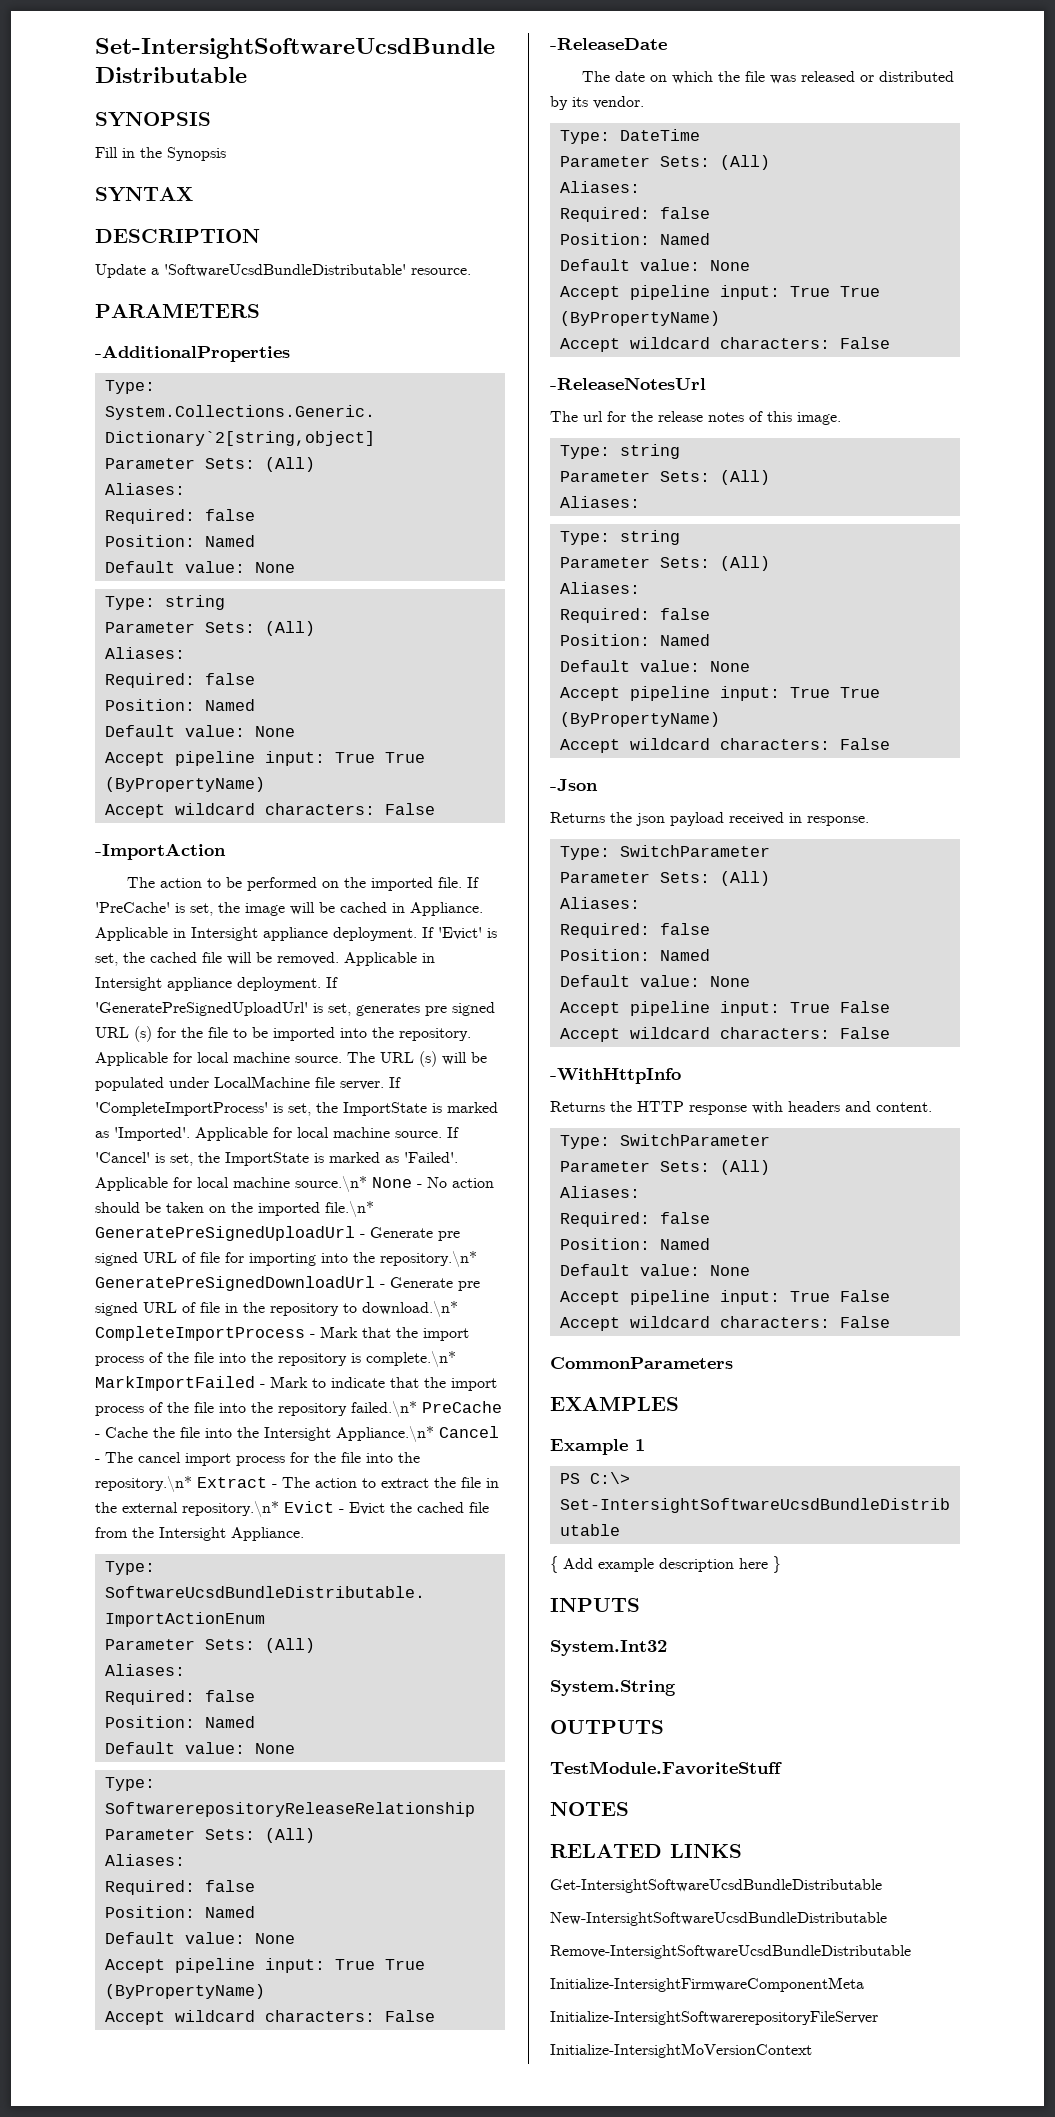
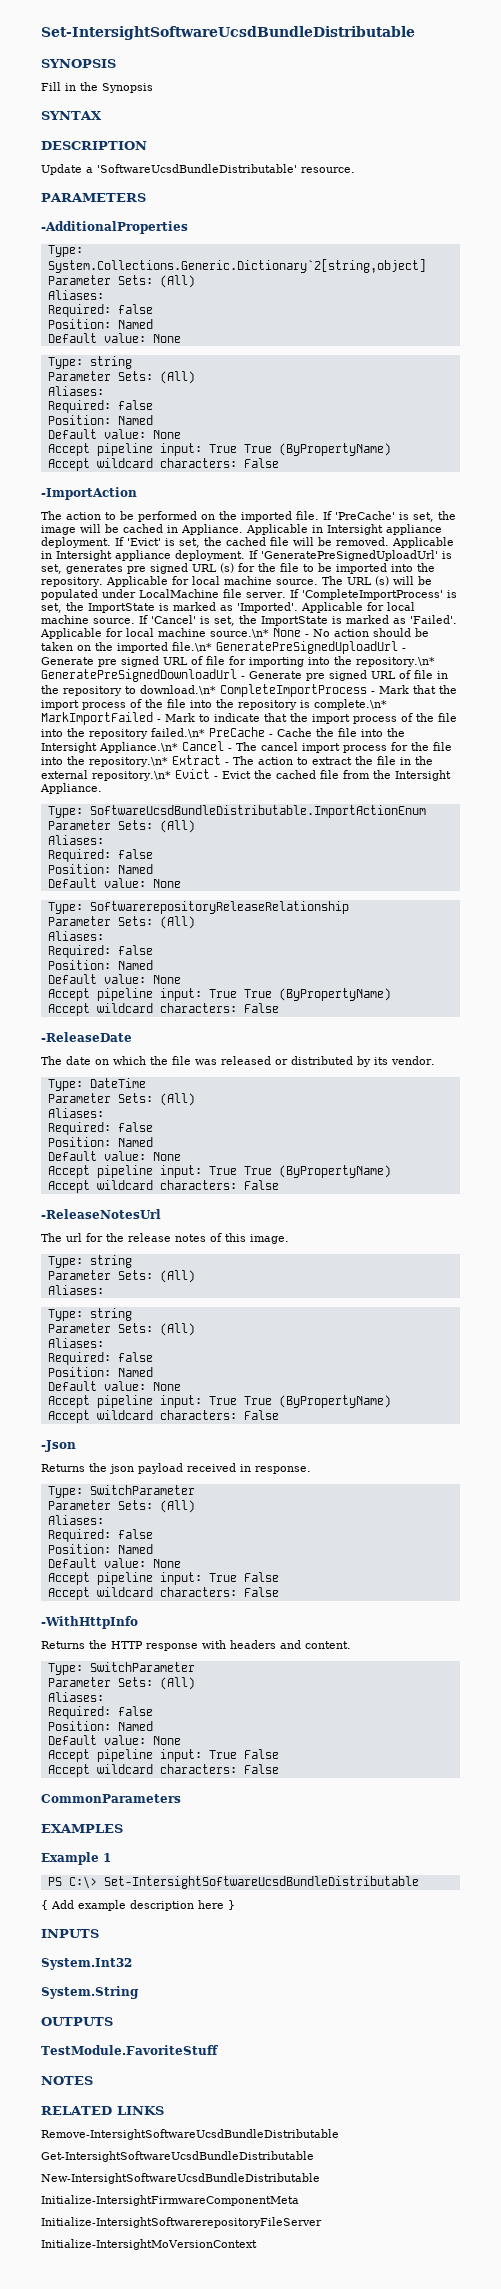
+ Remove-IntersightSoftwareUcsdBundleDistributable
- Remove-IntersightSoftwareUcsdBundleDistributable

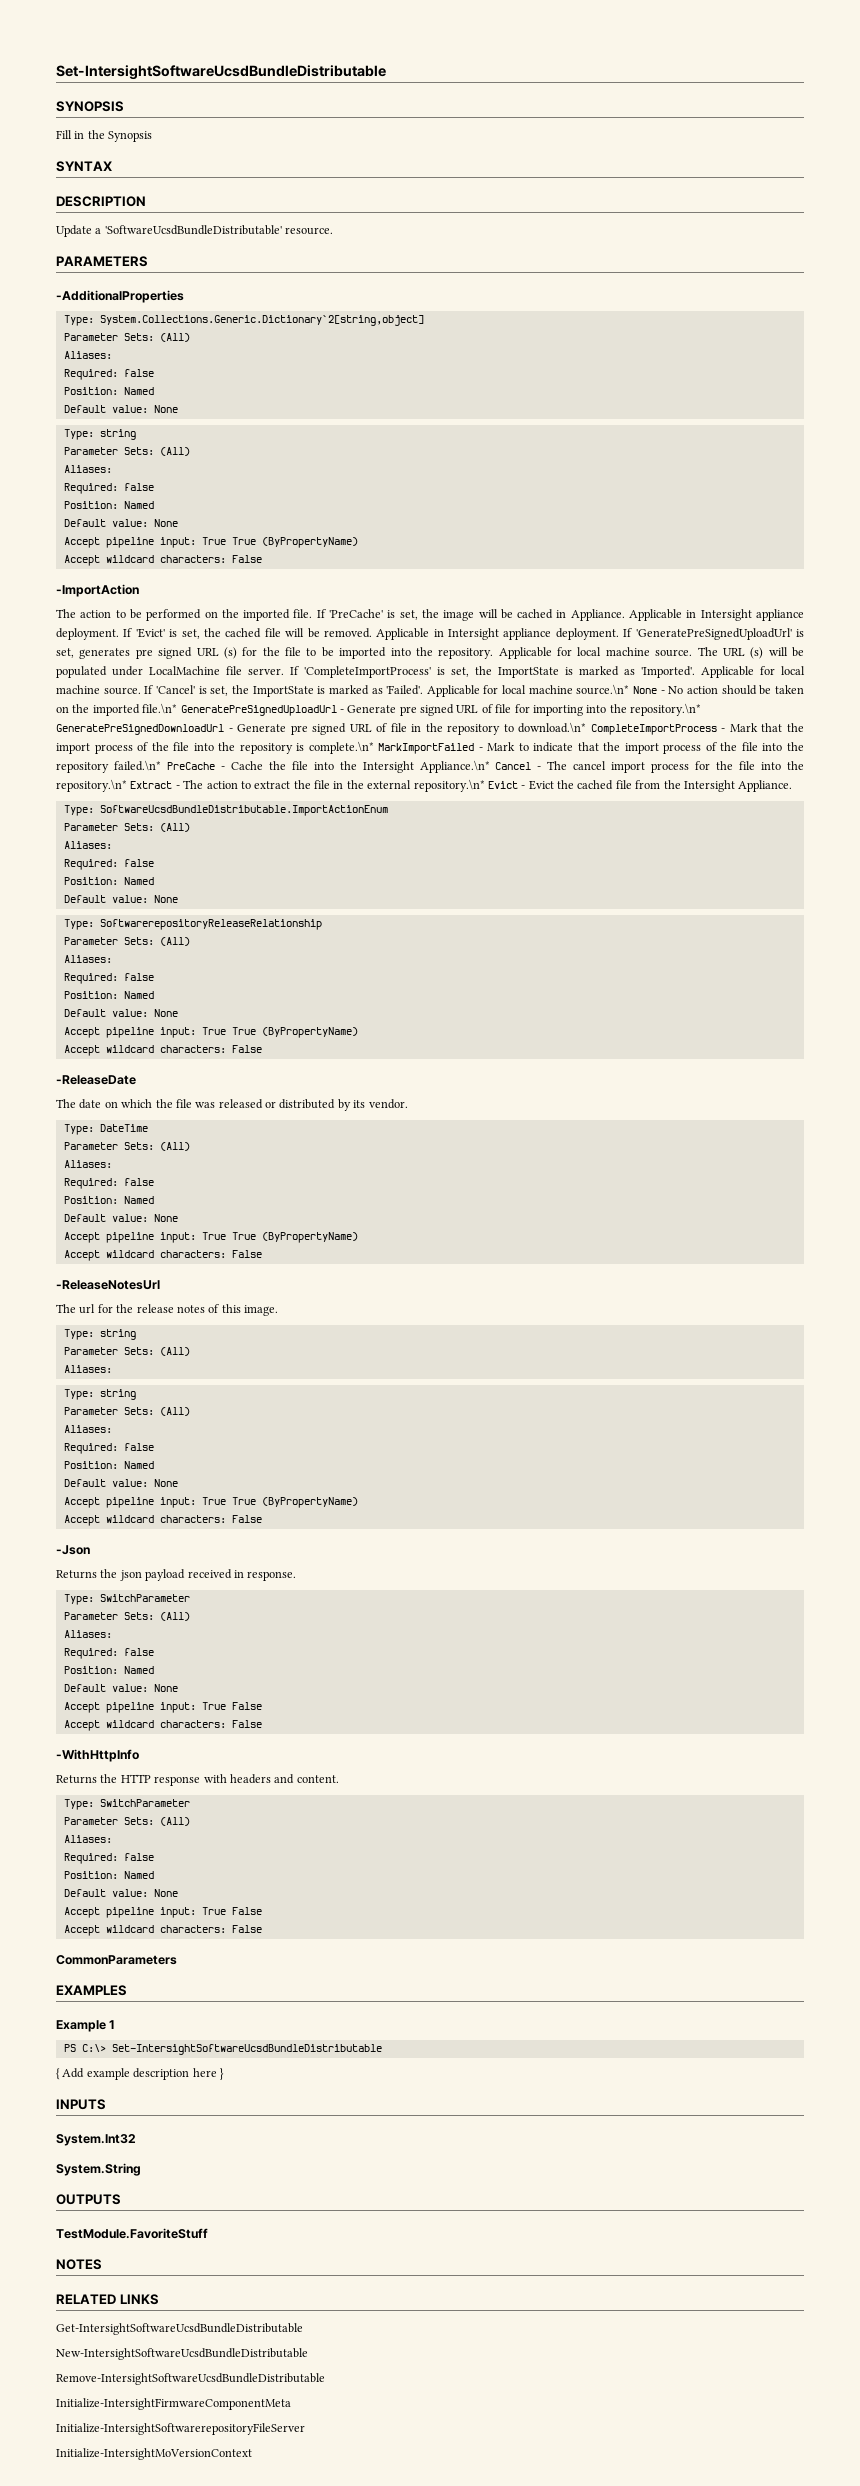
- Remove-IntersightSoftwareUcsdBundleDistributable
+ Remove-IntersightSoftwareUcsdBundleDistributable

